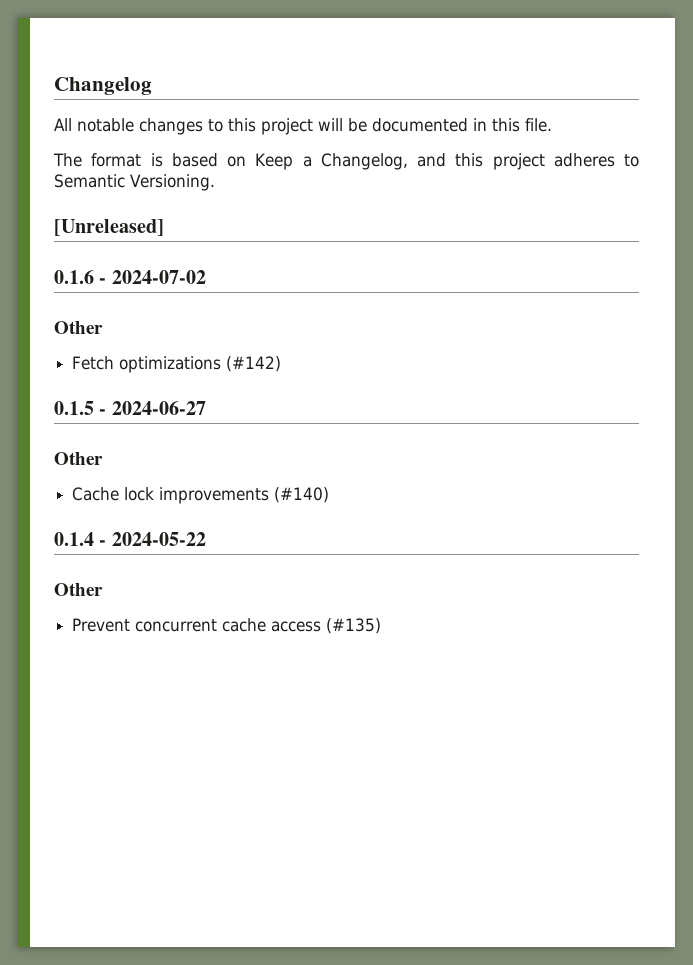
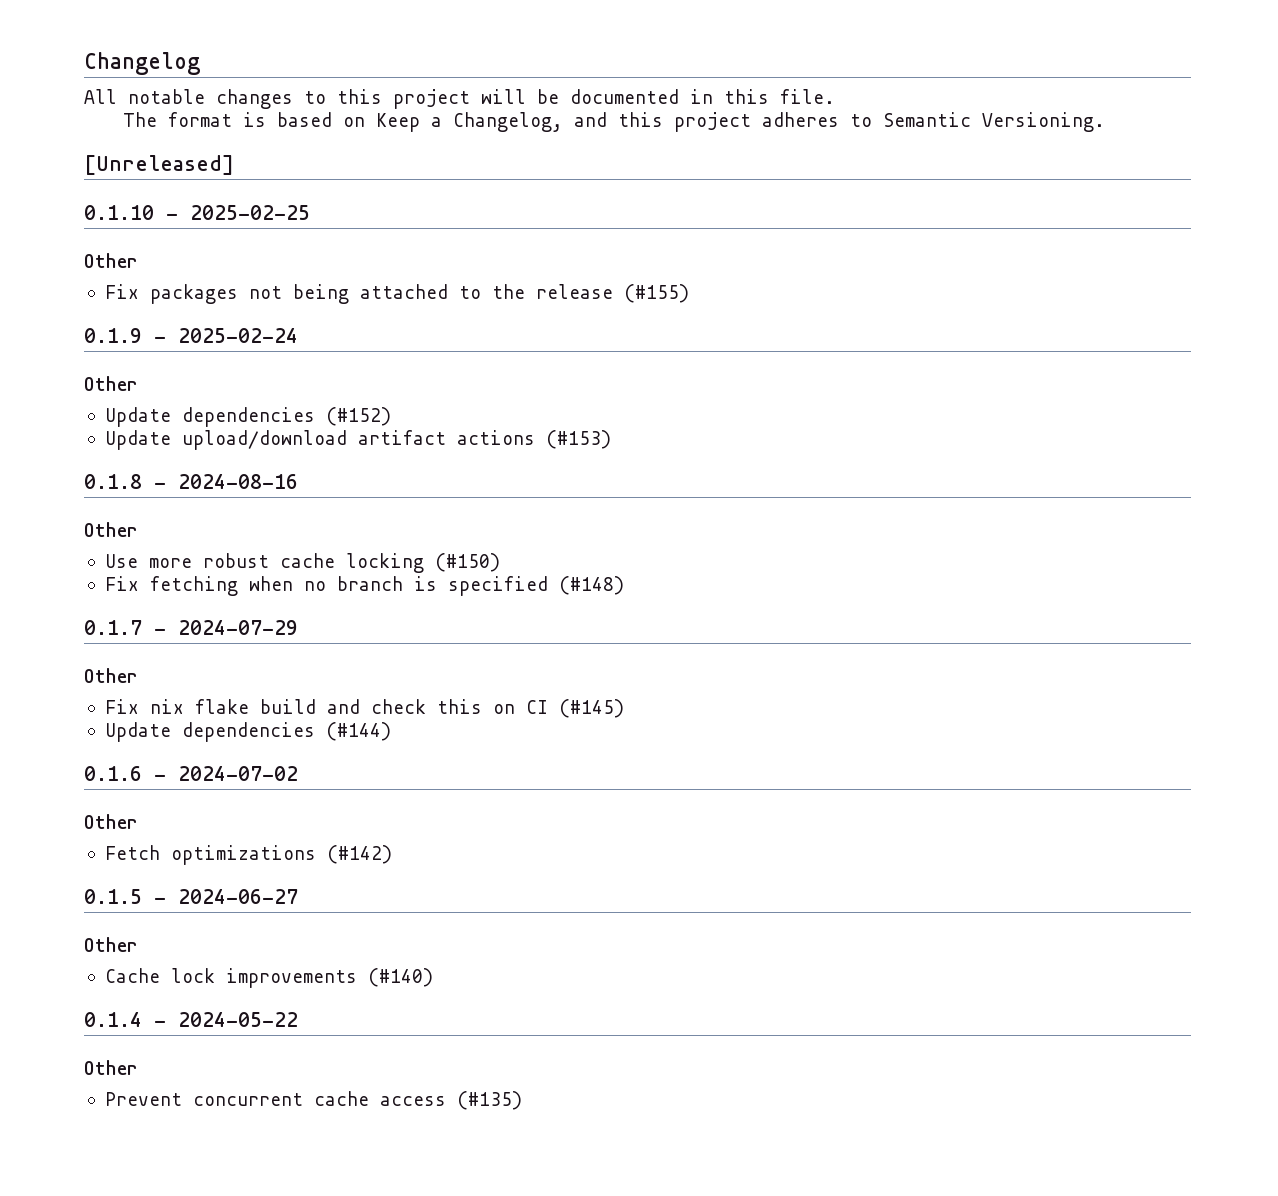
+ 0.1.10 - 2025-02-25
+ Other
+ Fix packages not being attached to the release (#155)
+ 0.1.9 - 2025-02-24
+ Other
+ Update dependencies (#152)
+ Update upload/download artifact actions (#153)
+ 0.1.8 - 2024-08-16
+ Other
+ Use more robust cache locking (#150)
+ Fix fetching when no branch is specified (#148)
+ 0.1.7 - 2024-07-29
+ Other
+ Fix nix flake build and check this on CI (#145)
+ Update dependencies (#144)

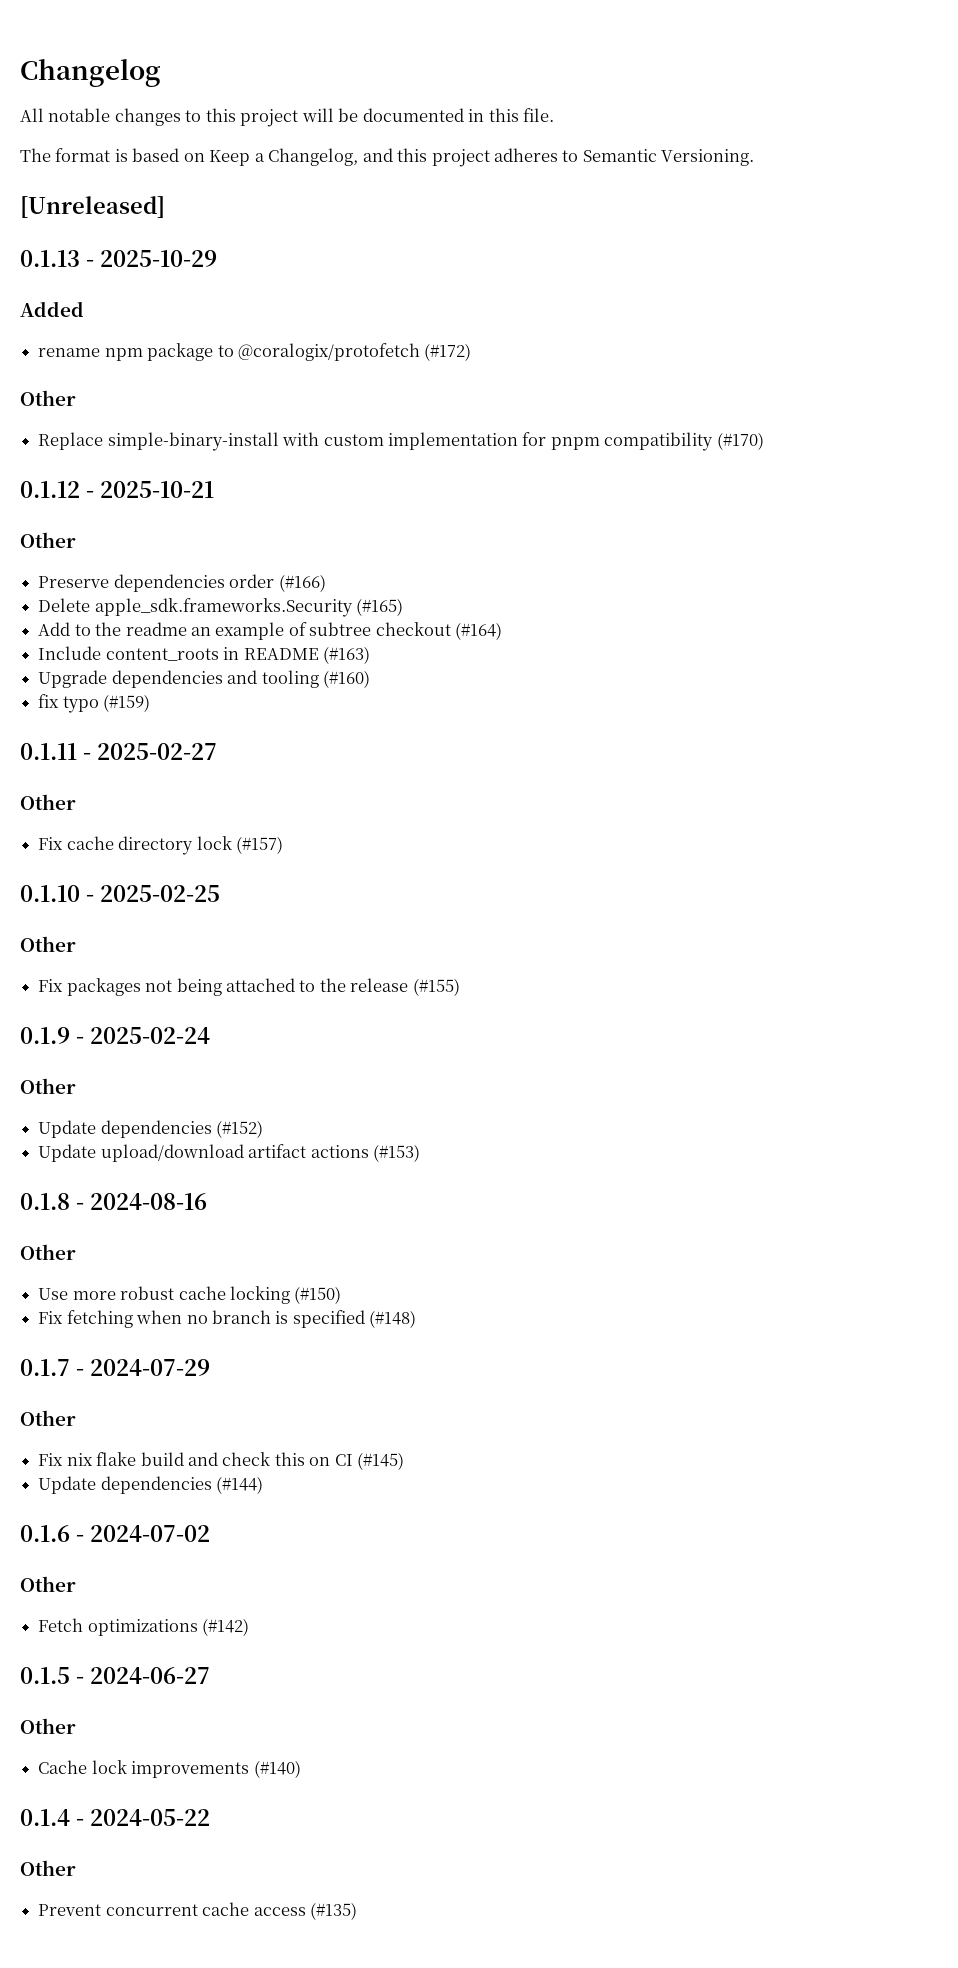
+ 0.1.13 - 2025-10-29
+ Added
+ rename npm package to @coralogix/protofetch (#172)
+ Other
+ Replace simple-binary-install with custom implementation for pnpm compatibility (#170)
+ 0.1.12 - 2025-10-21
+ Other
+ Preserve dependencies order (#166)
+ Delete apple_sdk.frameworks.Security (#165)
+ Add to the readme an example of subtree checkout (#164)
+ Include content_roots in README (#163)
+ Upgrade dependencies and tooling (#160)
+ fix typo (#159)
+ 0.1.11 - 2025-02-27
+ Other
+ Fix cache directory lock (#157)

